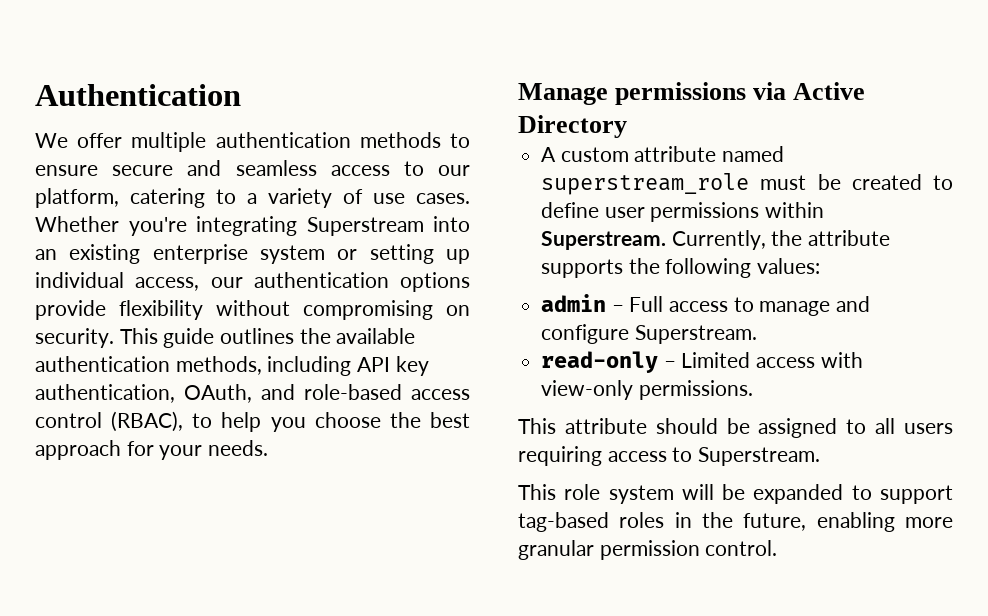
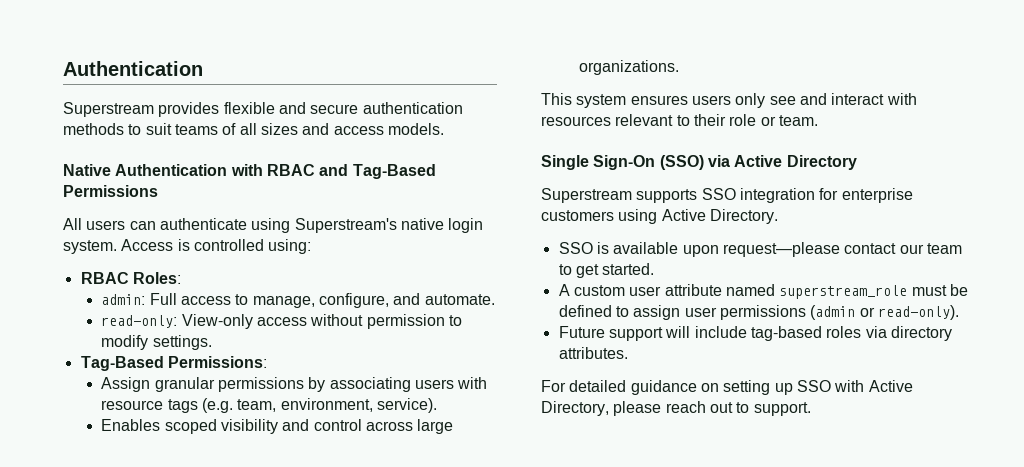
- We offer multiple authentication methods to ensure secure and seamless access to our platform, catering to a variety of use cases. Whether you're integrating Superstream into an existing enterprise system or setting up individual access, our authentication options provide flexibility without compromising on security. This guide outlines the available authentication methods, including API key authentication, OAuth, and role-based access control (RBAC), to help you choose the best approach for your needs.
- Manage permissions via Active Directory
+ Superstream provides flexible and secure authentication methods to suit teams of all sizes and access models.
+ Native Authentication with RBAC and Tag-Based Permissions
+ All users can authenticate using Superstream's native login system. Access is controlled using:
+ RBAC Roles:
+ admin: Full access to manage, configure, and automate.
+ read-only: View-only access without permission to modify settings.
+ Tag-Based Permissions:
+ Assign granular permissions by associating users with resource tags (e.g. team, environment, service).
+ Enables scoped visibility and control across large organizations.
+ This system ensures users only see and interact with resources relevant to their role or team.
+ Single Sign-On (SSO) via Active Directory
+ Superstream supports SSO integration for enterprise customers using Active Directory.
+ SSO is available upon request—please contact our team to get started.
- A custom attribute named superstream_role must be created to define user permissions within Superstream. Currently, the attribute supports the following values:
- admin – Full access to manage and configure Superstream.
- read-only – Limited access with view-only permissions.
- This attribute should be assigned to all users requiring access to Superstream.
- This role system will be expanded to support tag-based roles in the future, enabling more granular permission control.
+ A custom user attribute named superstream_role must be defined to assign user permissions (admin or read-only).
+ Future support will include tag-based roles via directory attributes.
+ For detailed guidance on setting up SSO with Active Directory, please reach out to support.

